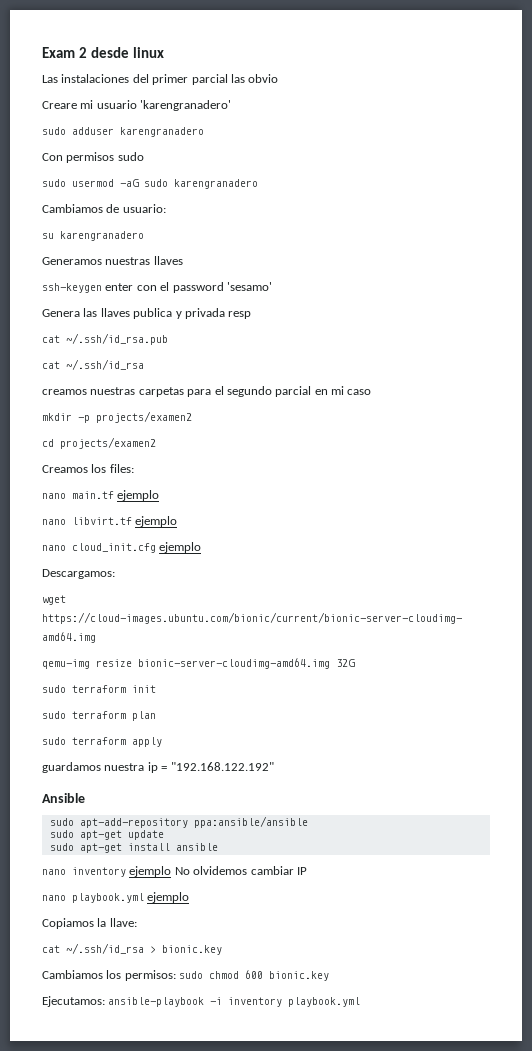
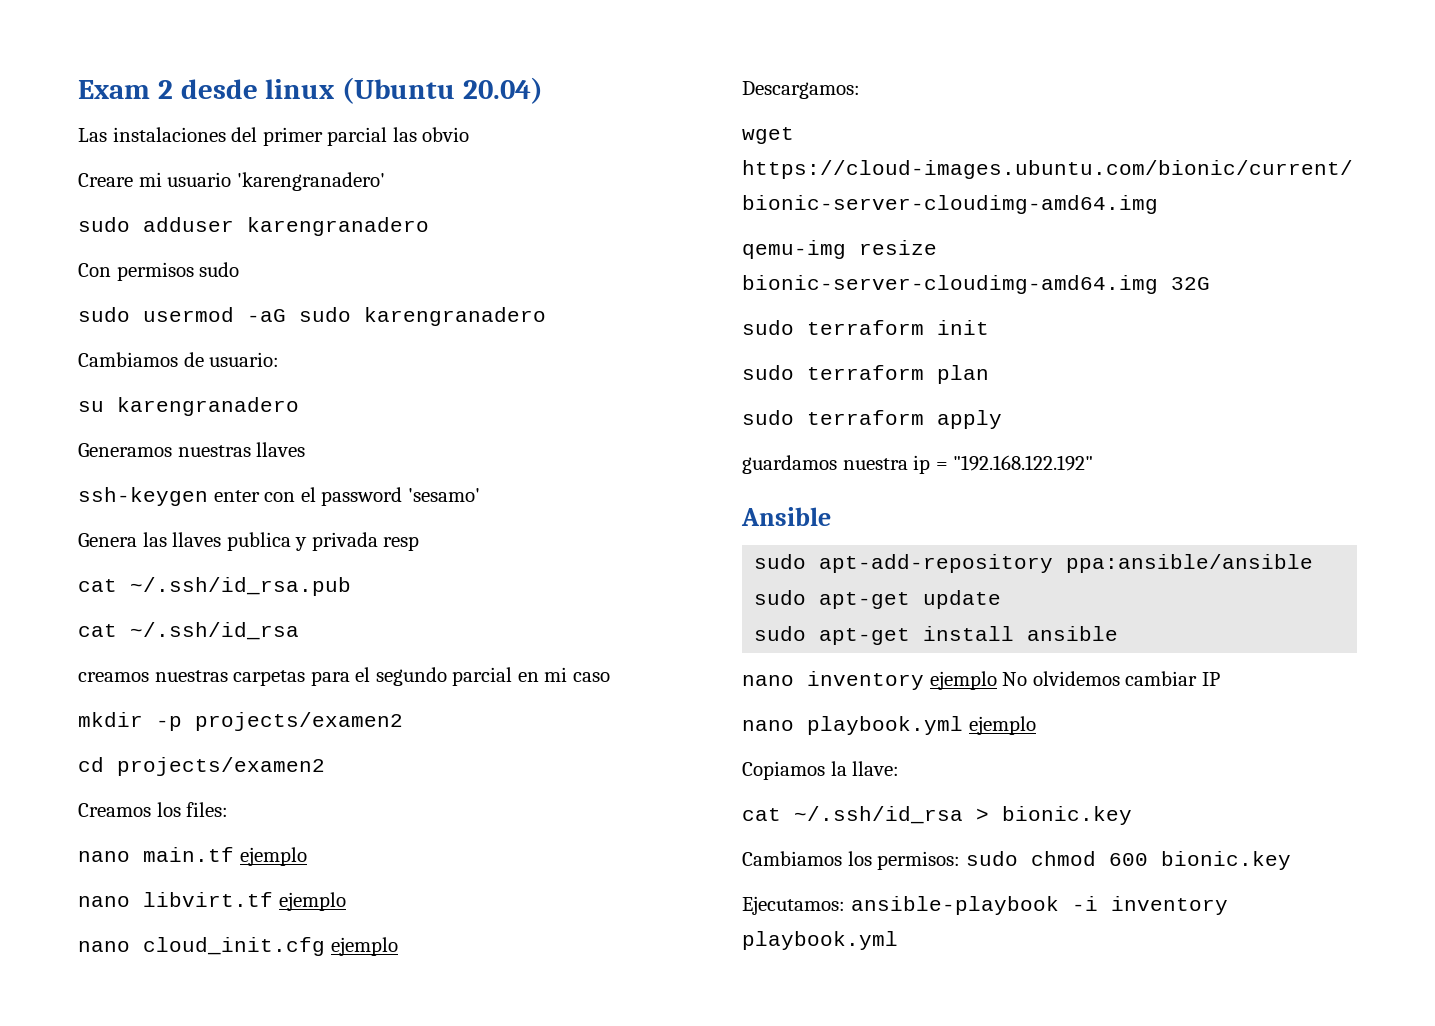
- Exam 2 desde linux
+ Exam 2 desde linux (Ubuntu 20.04)

